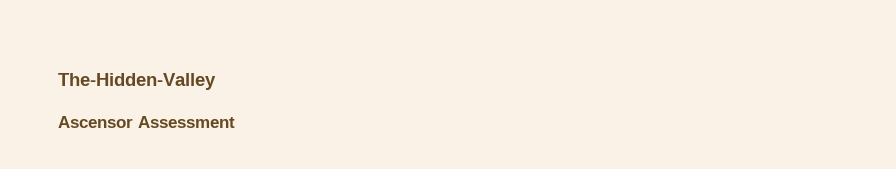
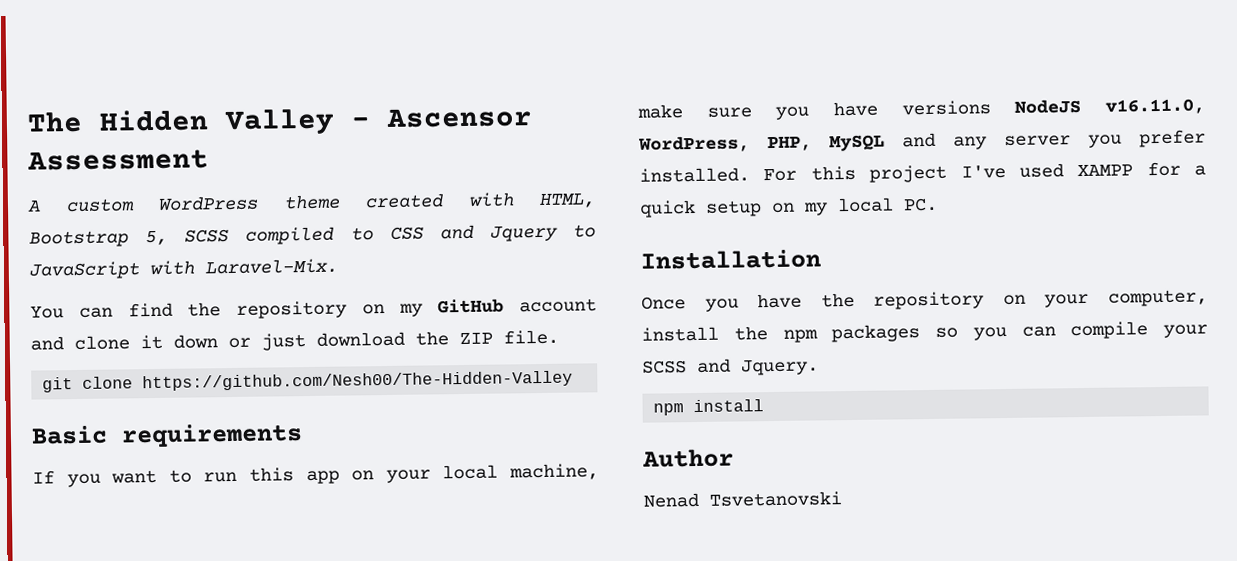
- The-Hidden-Valley
- Ascensor Assessment
+ The Hidden Valley - Ascensor Assessment
+ A custom WordPress theme created with HTML, Bootstrap 5, SCSS compiled to CSS and Jquery to JavaScript with Laravel-Mix.
+ You can find the repository on my GitHub account and clone it down or just download the ZIP file.
+ git clone https://github.com/Nesh00/The-Hidden-Valley
+ Basic requirements
+ If you want to run this app on your local machine, make sure you have versions NodeJS v16.11.0, WordPress, PHP, MySQL and any server you prefer installed. For this project I've used XAMPP for a quick setup on my local PC.
+ Installation
+ Once you have the repository on your computer, install the npm packages so you can compile your SCSS and Jquery.
+ npm install
+ Author
+ Nenad Tsvetanovski

